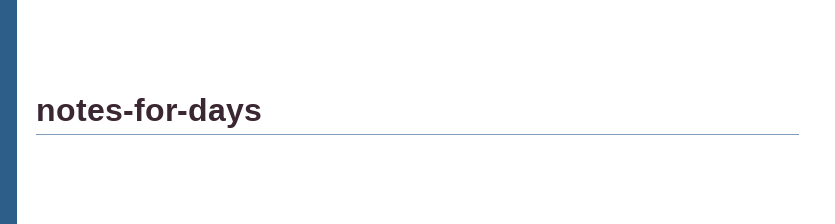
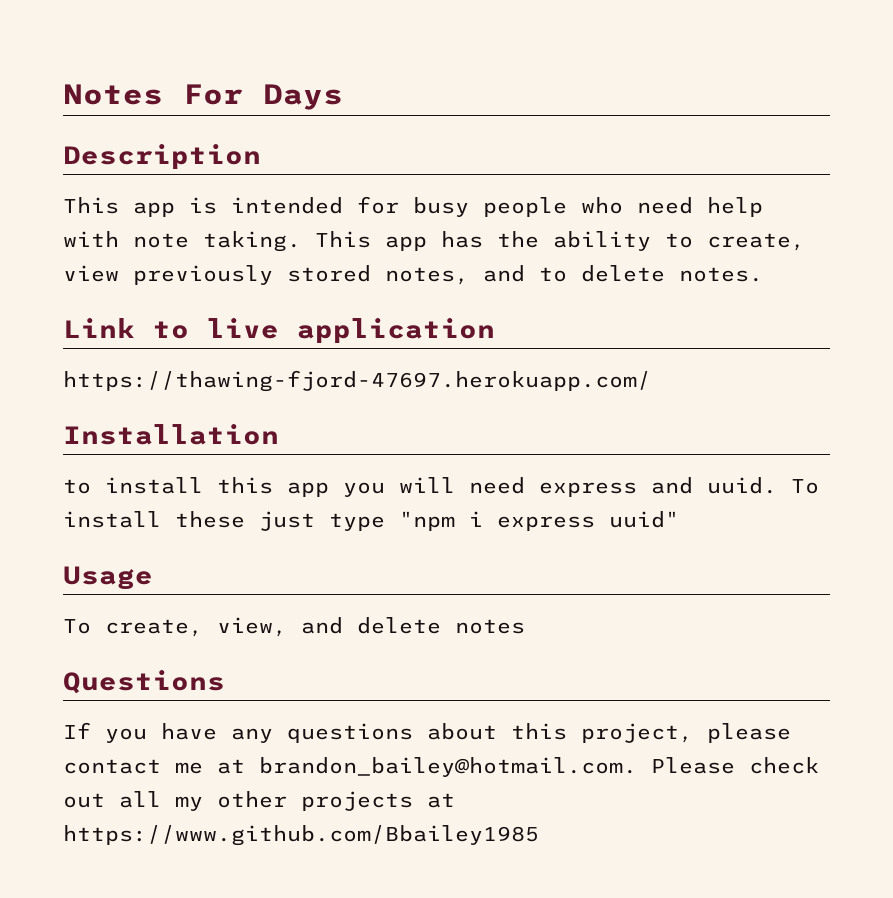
- notes-for-days
+ Notes For Days
+ Description
+ This app is intended for busy people who need help with note taking. This app has the ability to create, view previously stored notes, and to delete notes.
+ Link to live application
+ https://thawing-fjord-47697.herokuapp.com/
+ Installation
+ to install this app you will need express and uuid. To install these just type "npm i express uuid"
+ Usage
+ To create, view, and delete notes
+ Questions
+ If you have any questions about this project, please contact me at brandon_bailey@hotmail.com. Please check out all my other projects at https://www.github.com/Bbailey1985

